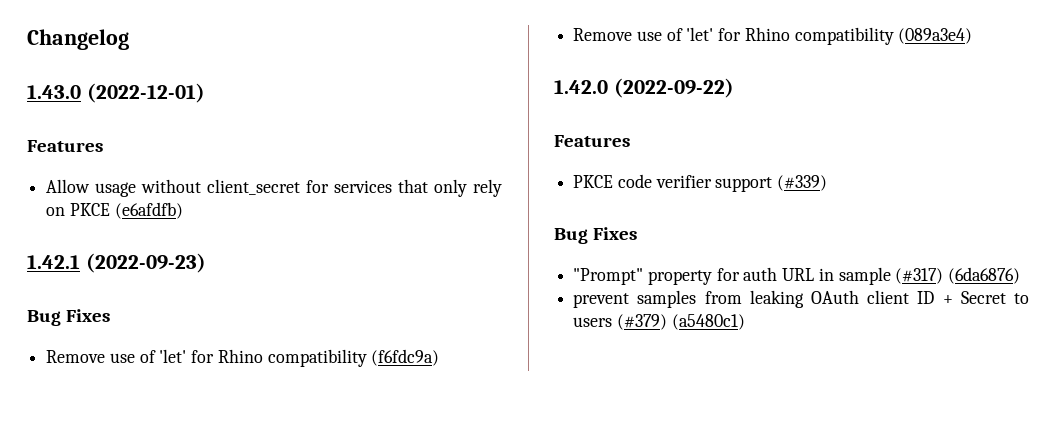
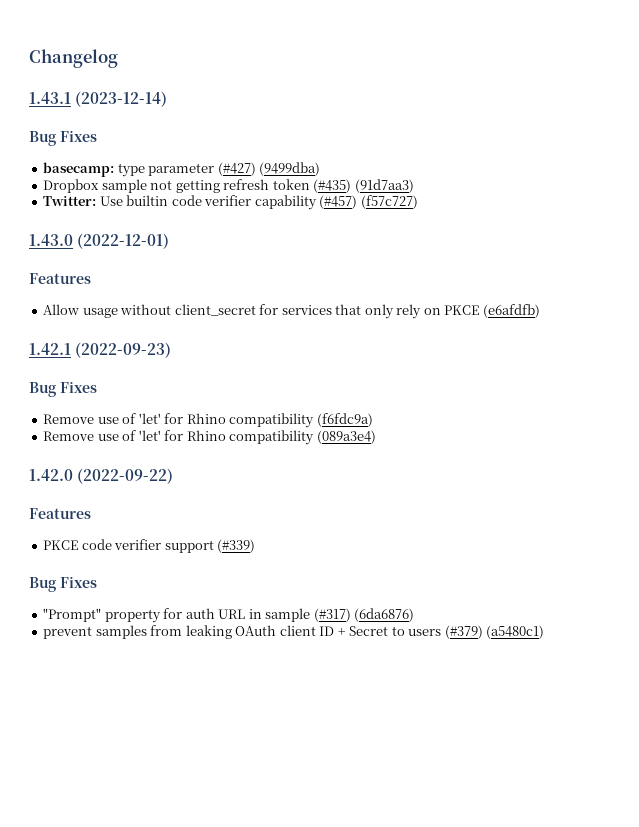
+ 1.43.1 (2023-12-14)
+ Bug Fixes
+ basecamp: type parameter (#427) (9499dba)
+ Dropbox sample not getting refresh token (#435) (91d7aa3)
+ Twitter: Use builtin code verifier capability (#457) (f57c727)

